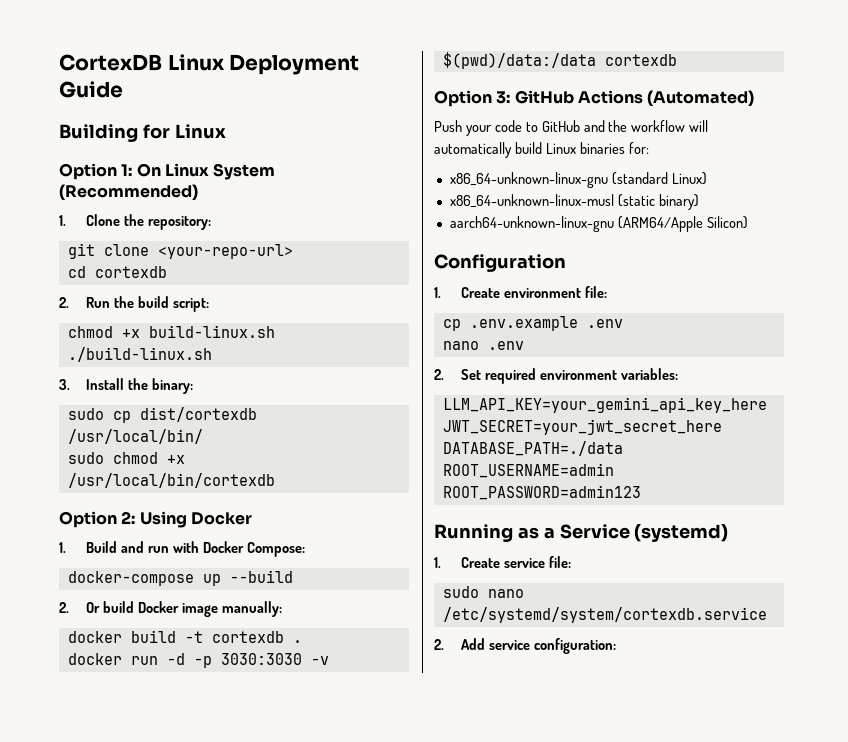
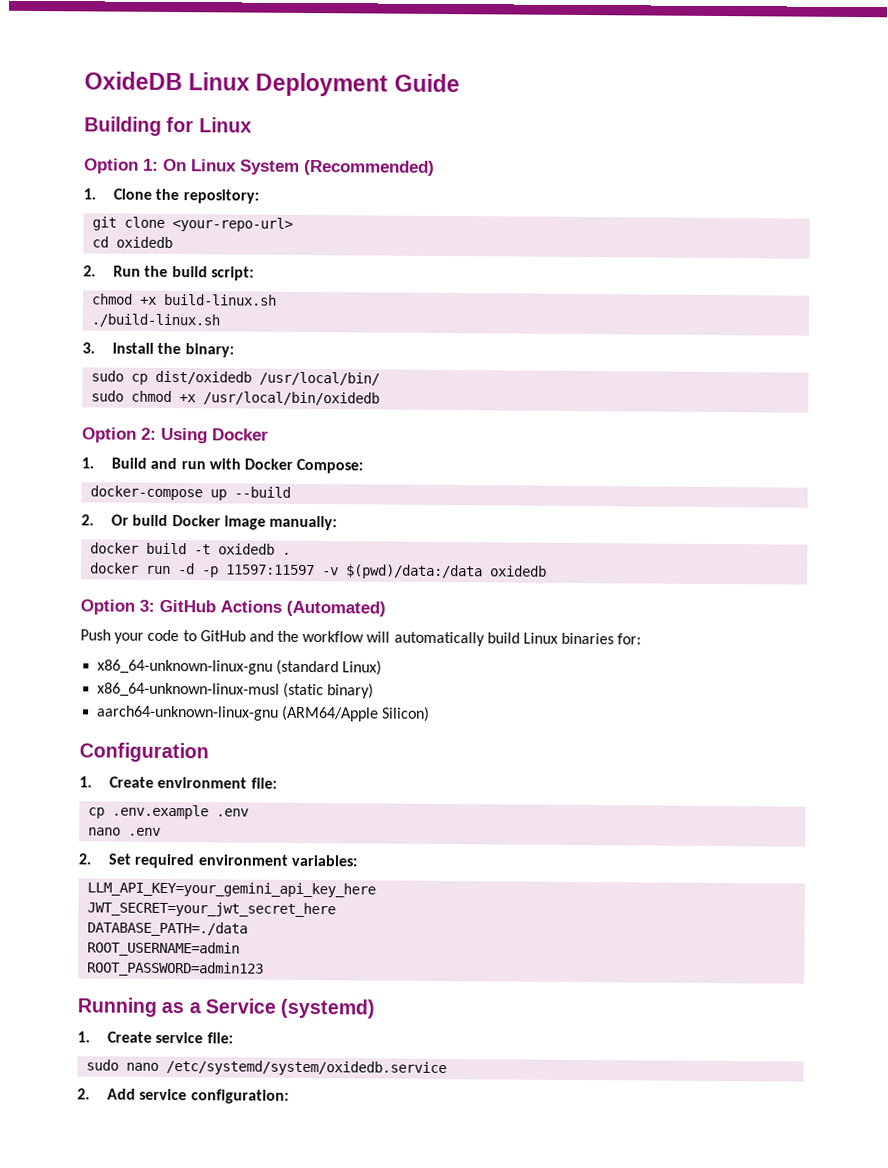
- CortexDB Linux Deployment Guide
+ OxideDB Linux Deployment Guide
- cd cortexdb
+ cd oxidedb
- sudo cp dist/cortexdb /usr/local/bin/
+ sudo cp dist/oxidedb /usr/local/bin/
- sudo chmod +x /usr/local/bin/cortexdb
+ sudo chmod +x /usr/local/bin/oxidedb
- docker build -t cortexdb .
+ docker build -t oxidedb .
- docker run -d -p 3030:3030 -v $(pwd)/data:/data cortexdb
+ docker run -d -p 11597:11597 -v $(pwd)/data:/data oxidedb
- sudo nano /etc/systemd/system/cortexdb.service
+ sudo nano /etc/systemd/system/oxidedb.service

